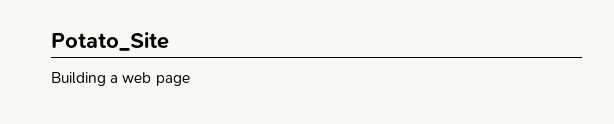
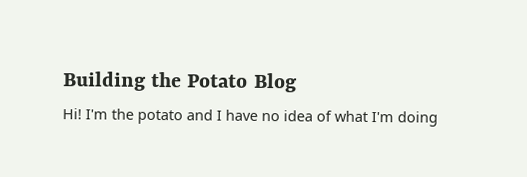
- Potato_Site
- Building a web page
+ Building the Potato Blog
+ Hi! I'm the potato and I have no idea of what I'm doing

